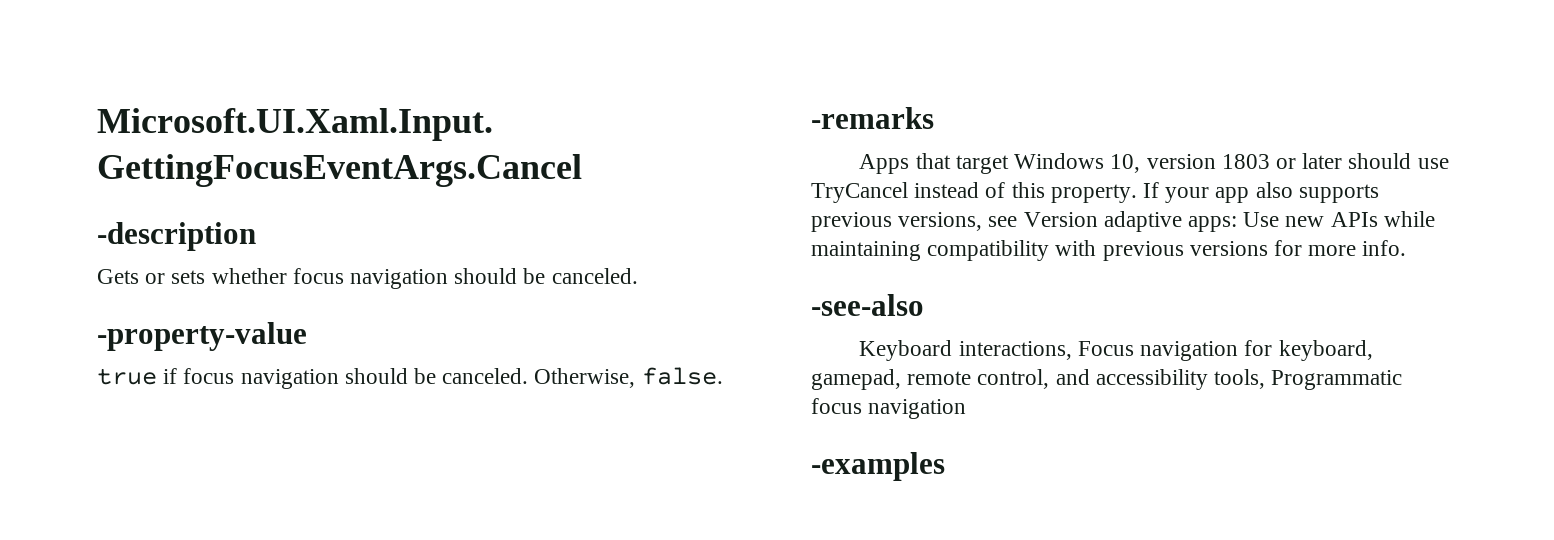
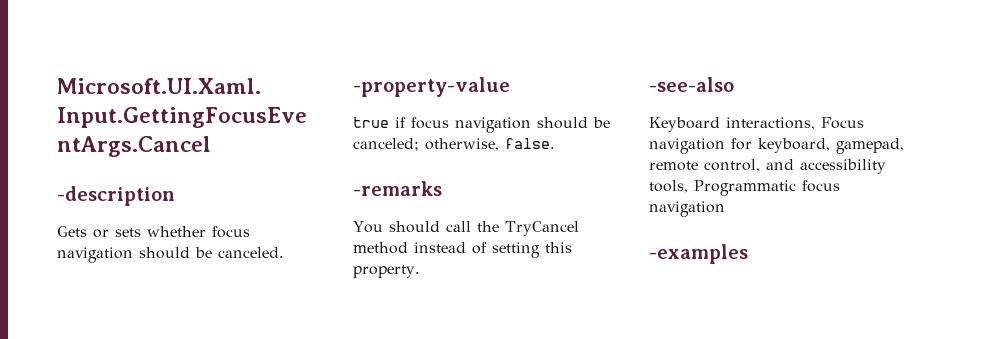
- true if focus navigation should be canceled. Otherwise, false.
+ true if focus navigation should be canceled; otherwise, false.
- Apps that target Windows 10, version 1803 or later should use TryCancel instead of this property. If your app also supports previous versions, see Version adaptive apps: Use new APIs while maintaining compatibility with previous versions for more info.
+ You should call the TryCancel method instead of setting this property.

